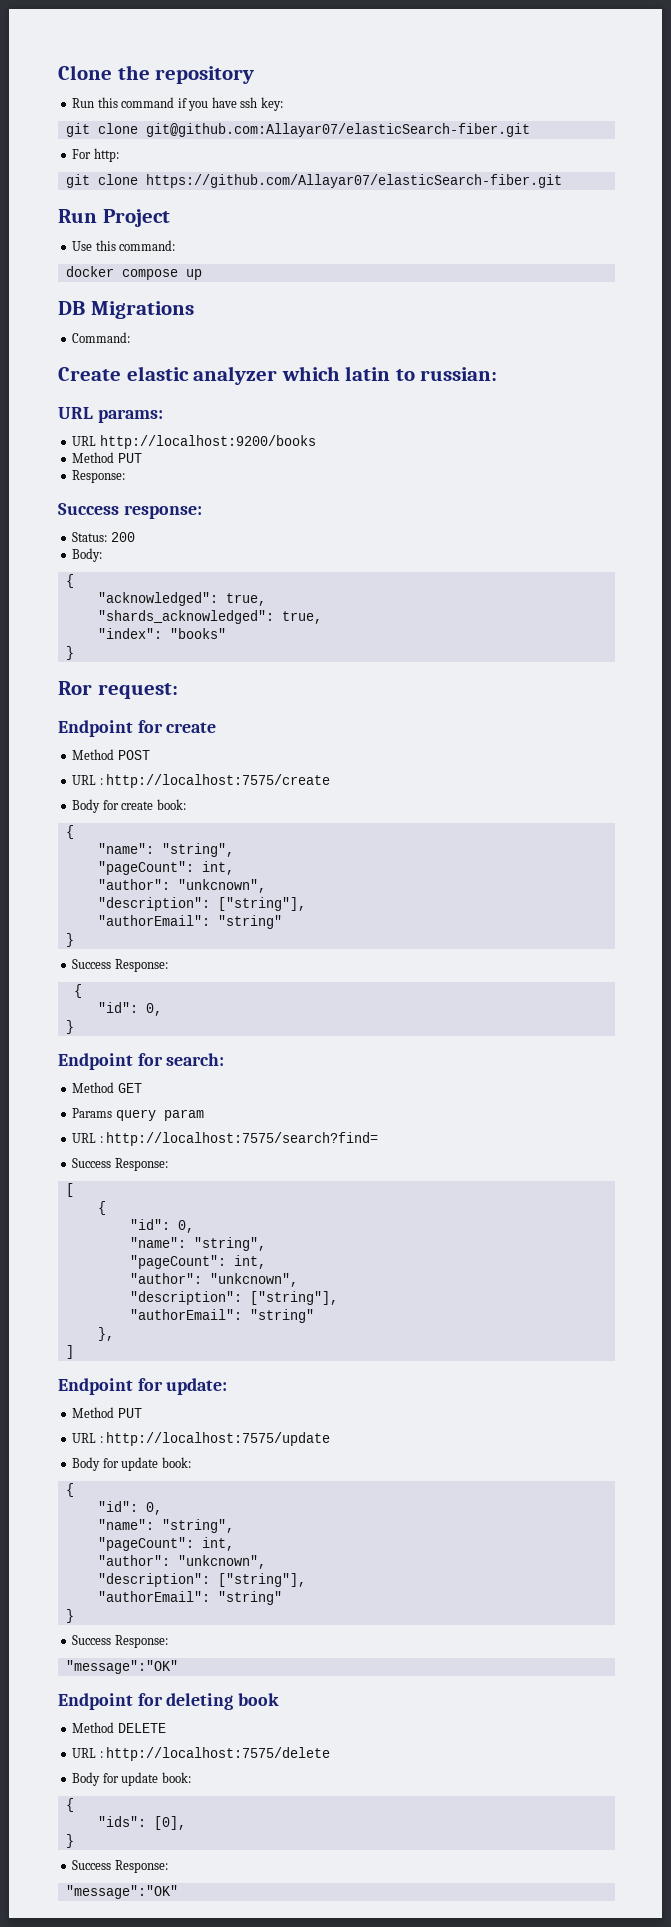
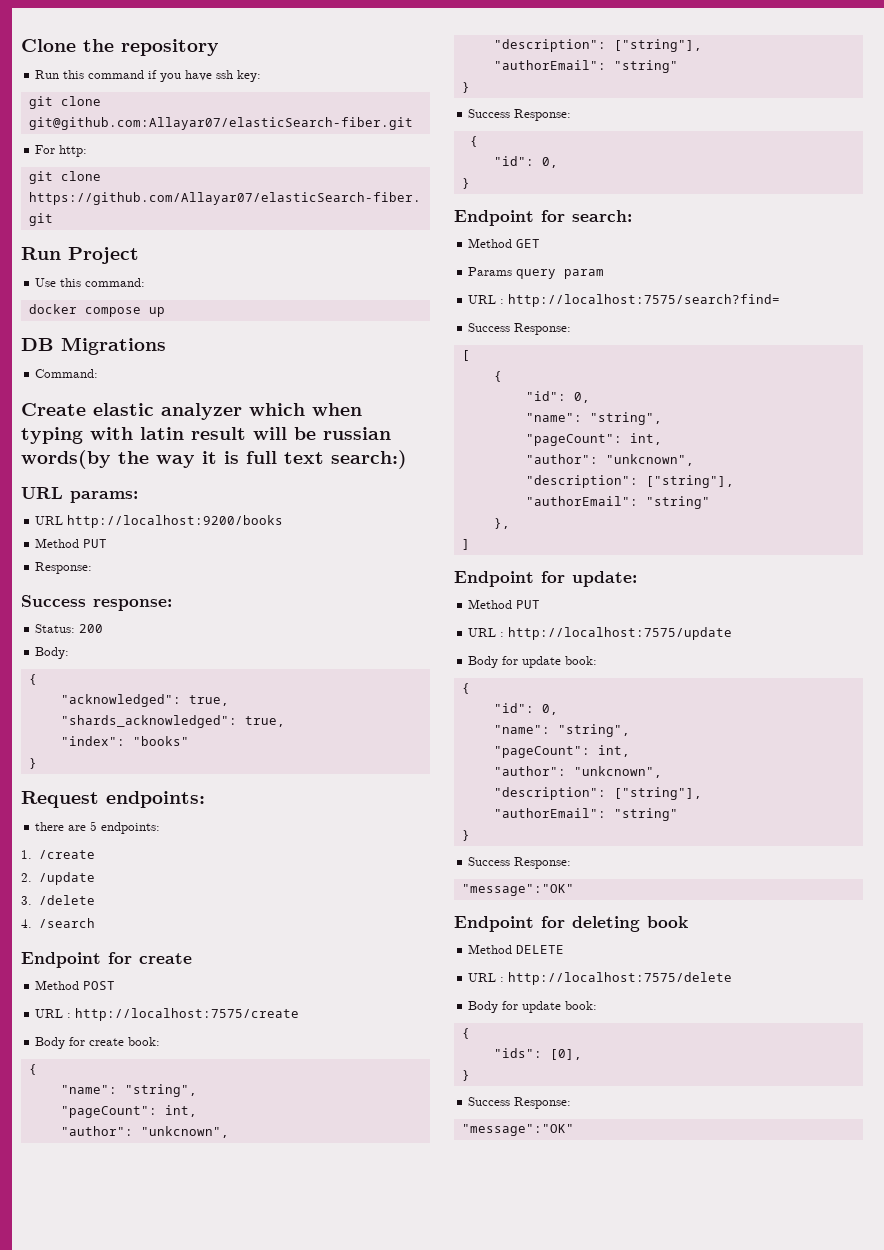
- Create elastic analyzer which latin to russian:
+ Create elastic analyzer which when typing with latin result will be russian words(by the way it is full text search:)
- Ror request:
+ Request endpoints:
+ there are 5 endpoints:
+ 1. /create
+ 2. /update
+ 3. /delete
+ 4. /search

